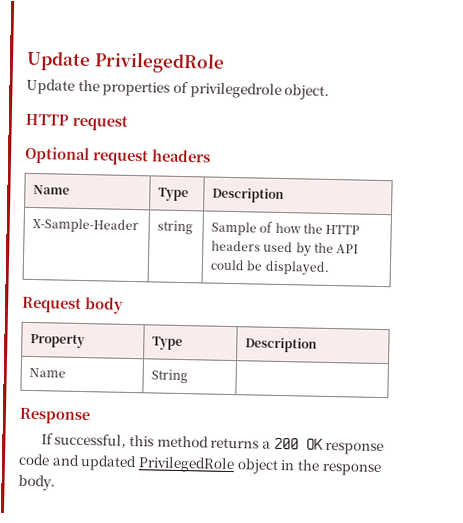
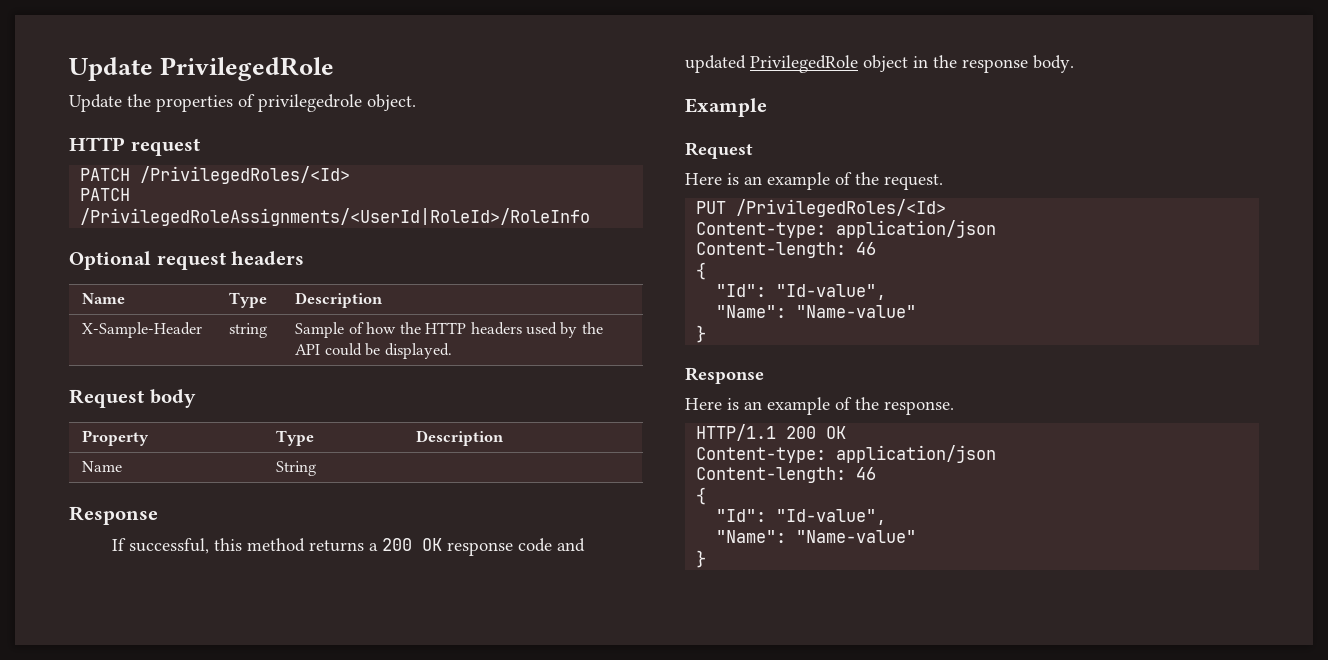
+ PATCH /PrivilegedRoles/<Id>
+ PATCH /PrivilegedRoleAssignments/<UserId|RoleId>/RoleInfo
+ Example
+ Request
+ Here is an example of the request.
+ PUT /PrivilegedRoles/<Id>
+ Content-type: application/json
+ Content-length: 46
+ {
+ "Id": "Id-value",
+ "Name": "Name-value"
+ }
+ Response
+ Here is an example of the response.
+ HTTP/1.1 200 OK
+ Content-type: application/json
+ Content-length: 46
+ {
+ "Id": "Id-value",
+ "Name": "Name-value"
+ }

